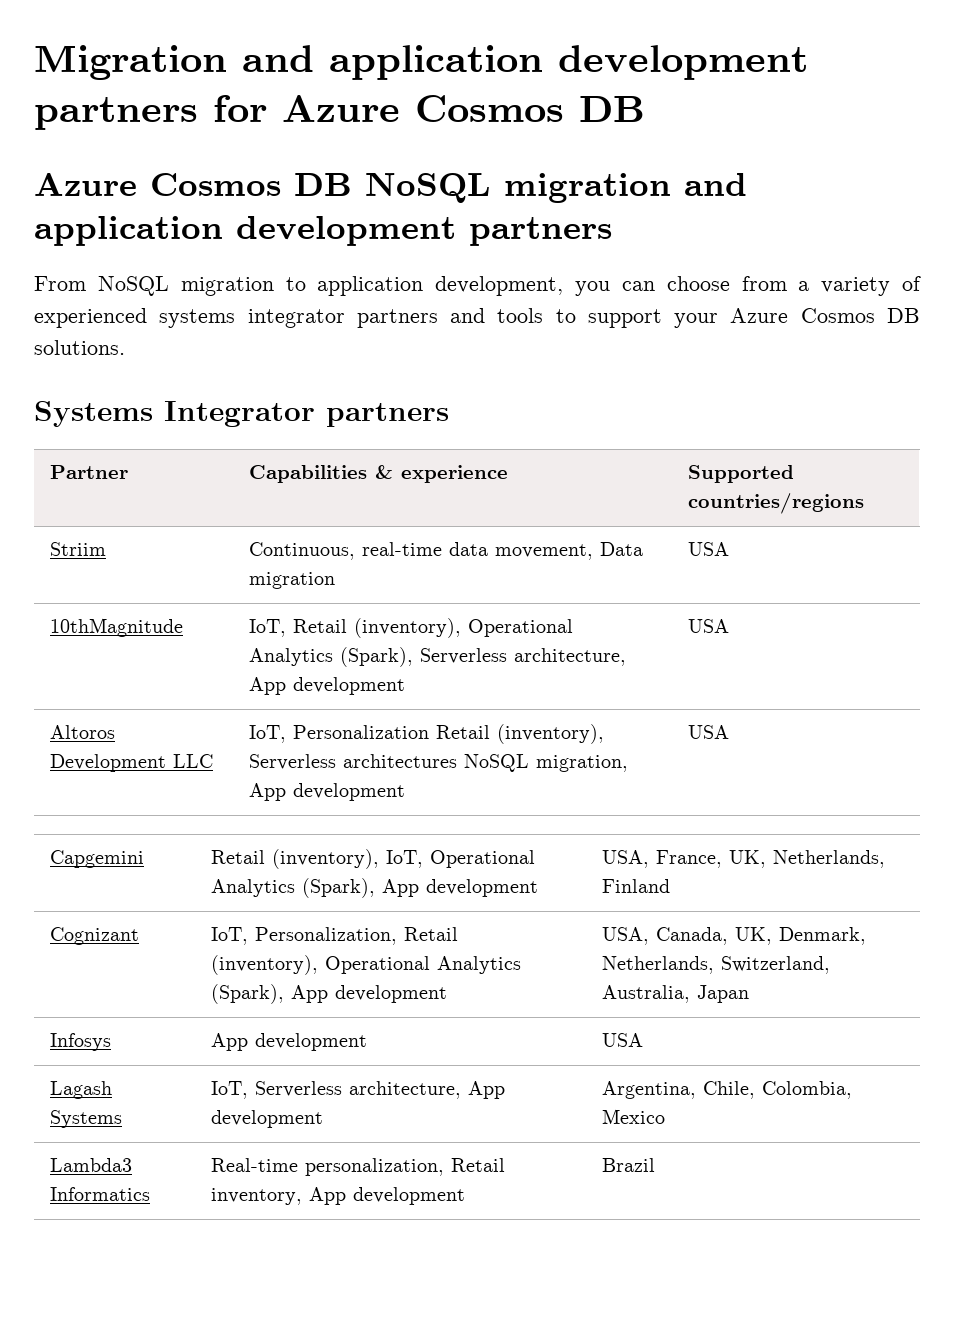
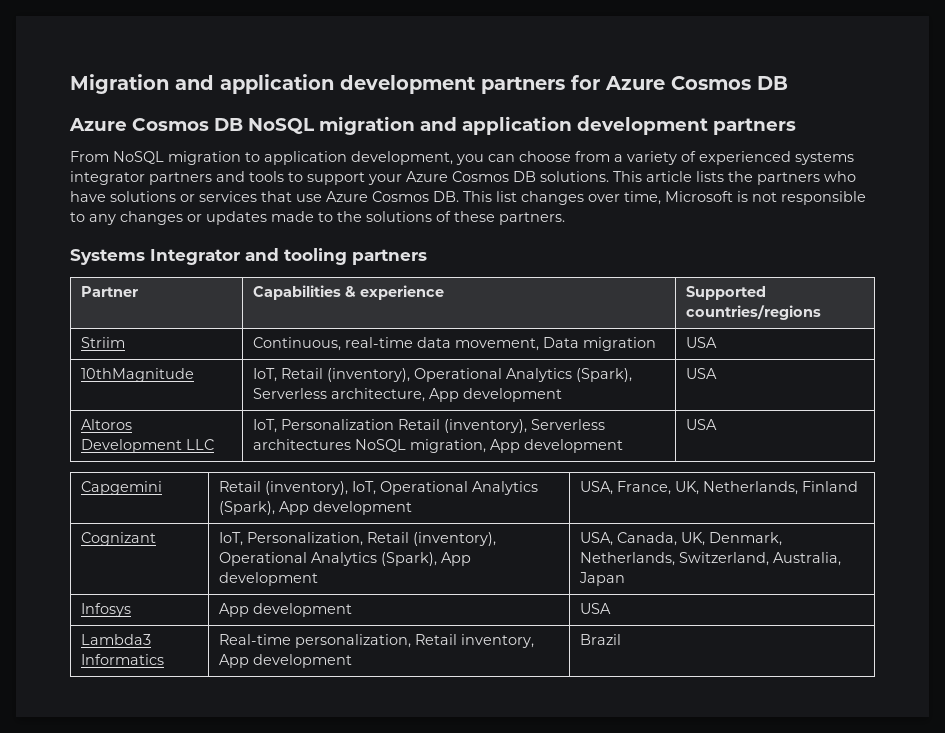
+ This article lists the partners who have solutions or services that use Azure Cosmos DB. This list changes over time, Microsoft is not responsible to any changes or updates made to the solutions of these partners.
- Systems Integrator partners
+ Systems Integrator and tooling partners
- Lagash Systems | IoT, Serverless architecture, App development | Argentina, Chile, Colombia, Mexico

